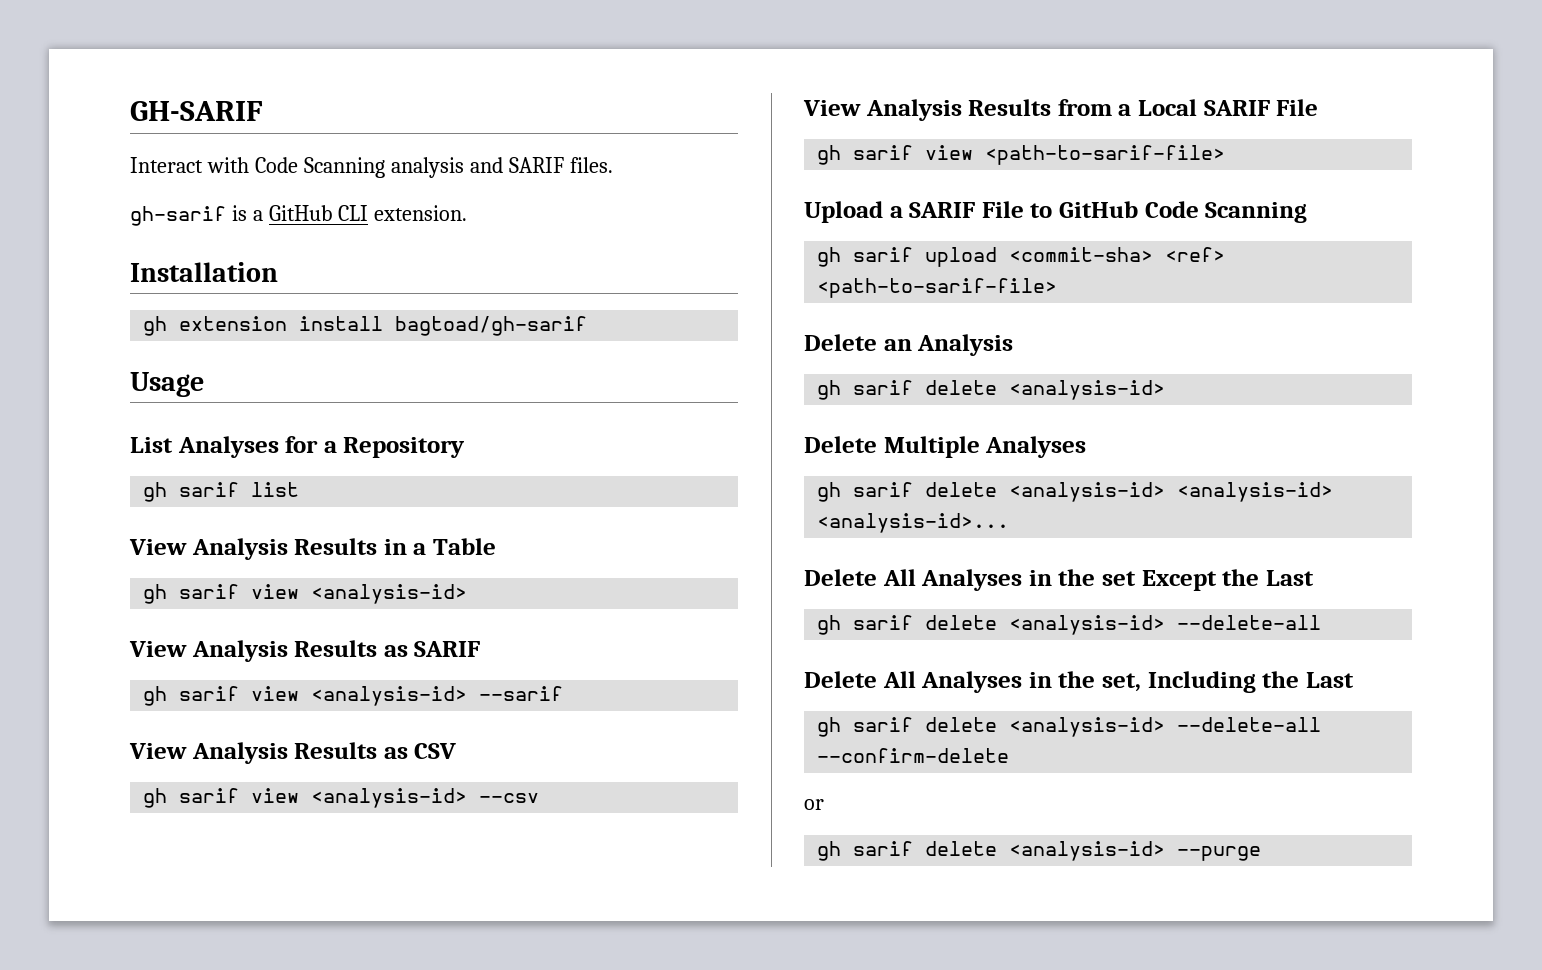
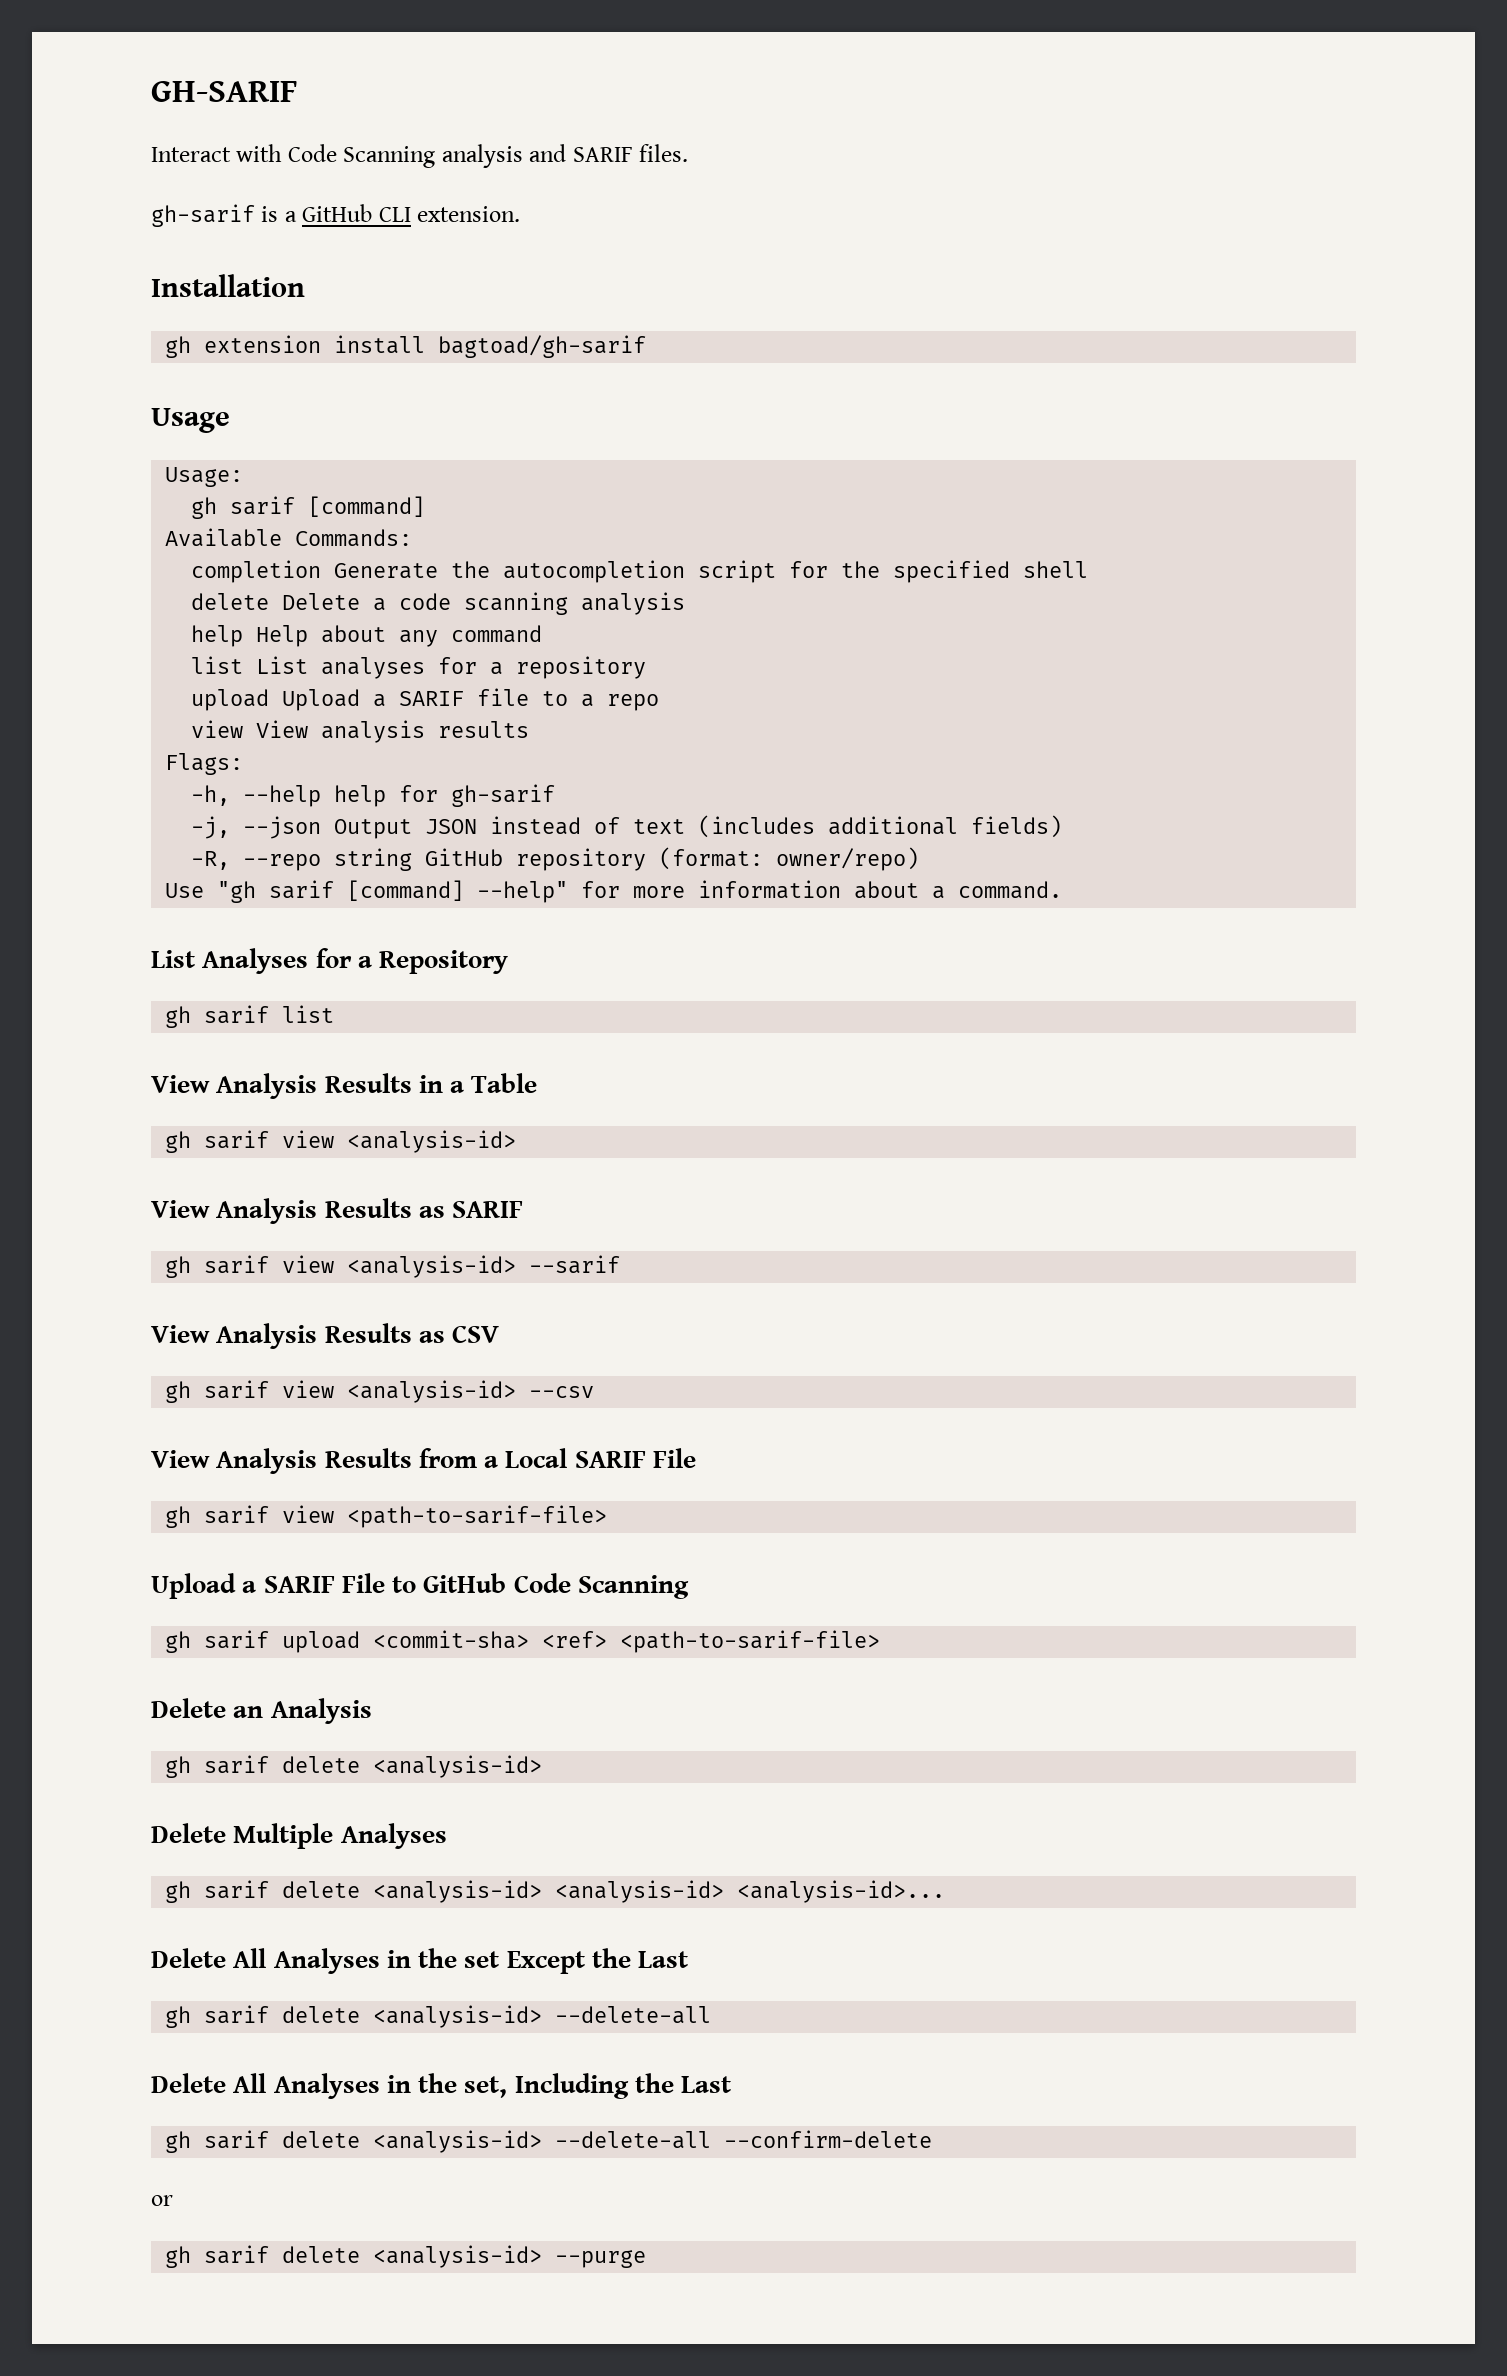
+ Usage:
+ gh sarif [command]
+ Available Commands:
+ completion Generate the autocompletion script for the specified shell
+ delete Delete a code scanning analysis
+ help Help about any command
+ list List analyses for a repository
+ upload Upload a SARIF file to a repo
+ view View analysis results
+ Flags:
+ -h, --help help for gh-sarif
+ -j, --json Output JSON instead of text (includes additional fields)
+ -R, --repo string GitHub repository (format: owner/repo)
+ Use "gh sarif [command] --help" for more information about a command.

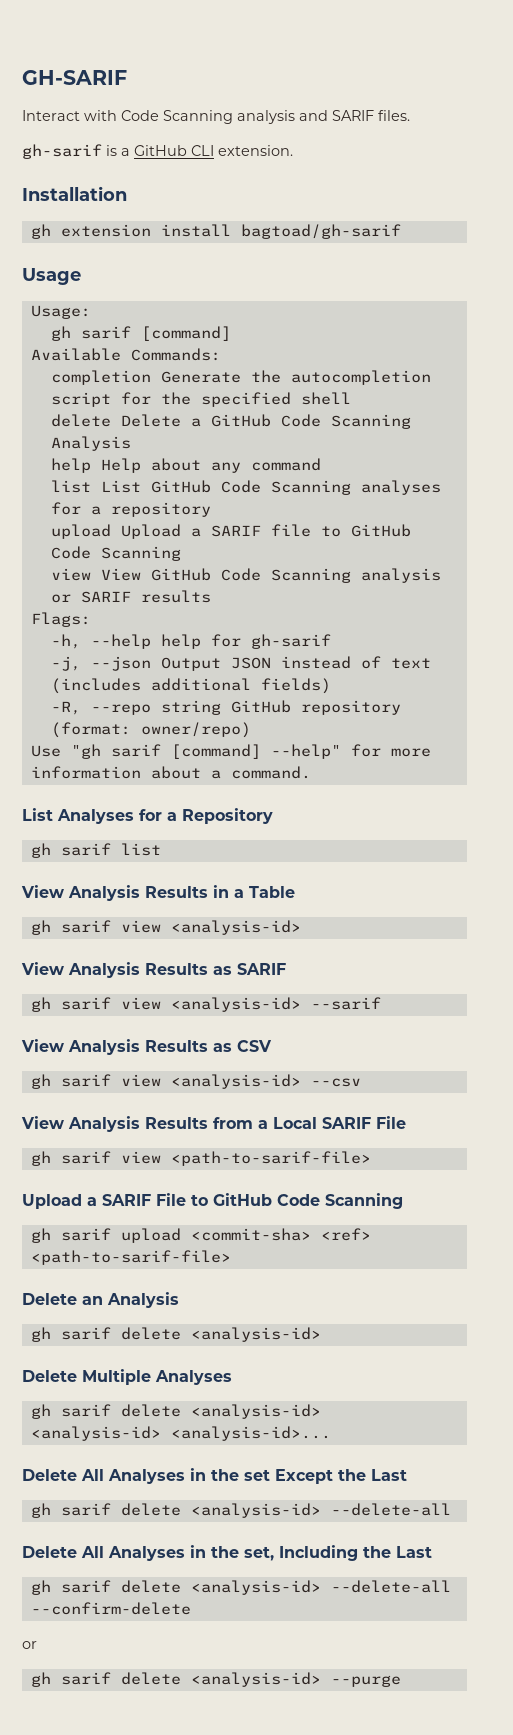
- delete Delete a code scanning analysis
+ delete Delete a GitHub Code Scanning Analysis
- list List analyses for a repository
+ list List GitHub Code Scanning analyses for a repository
- upload Upload a SARIF file to a repo
+ upload Upload a SARIF file to GitHub Code Scanning
- view View analysis results
+ view View GitHub Code Scanning analysis or SARIF results

